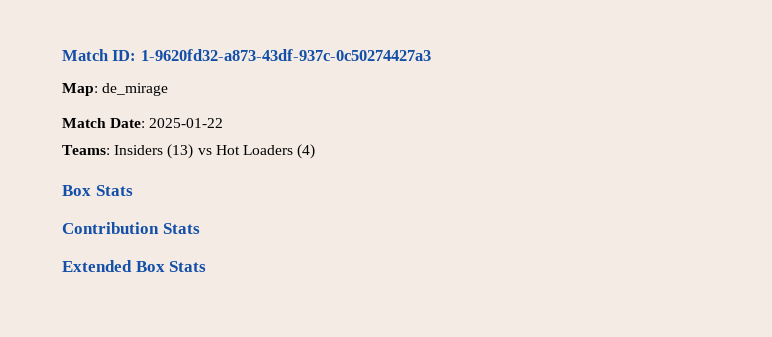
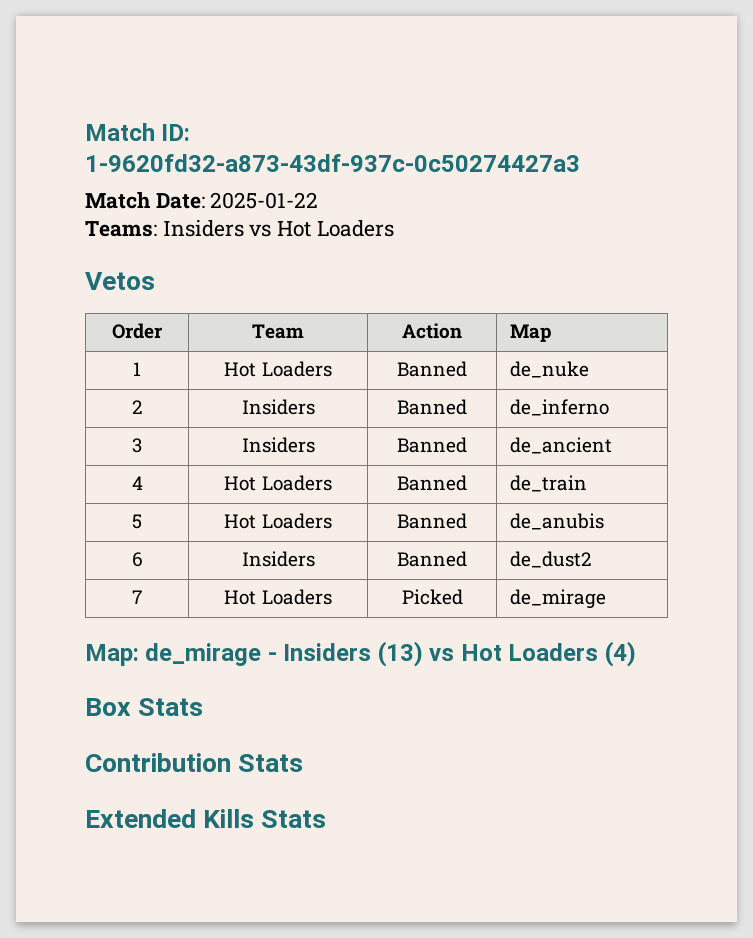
- Map: de_mirage
- Teams: Insiders (13) vs Hot Loaders (4)
+ Teams: Insiders vs Hot Loaders
+ Vetos
+ Order | Team | Action | Map
+ 1 | Hot Loaders | Banned | de_nuke
+ 2 | Insiders | Banned | de_inferno
+ 3 | Insiders | Banned | de_ancient
+ 4 | Hot Loaders | Banned | de_train
+ 5 | Hot Loaders | Banned | de_anubis
+ 6 | Insiders | Banned | de_dust2
+ 7 | Hot Loaders | Picked | de_mirage
+ Map: de_mirage - Insiders (13) vs Hot Loaders (4)
- Extended Box Stats
+ Extended Kills Stats

